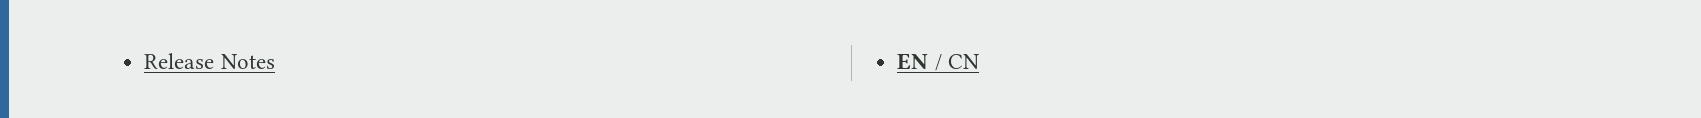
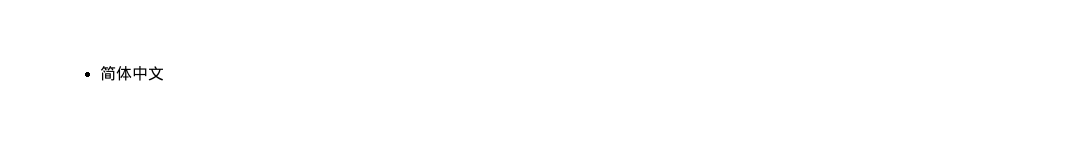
- Release Notes
- EN / CN
+ 简体中文

